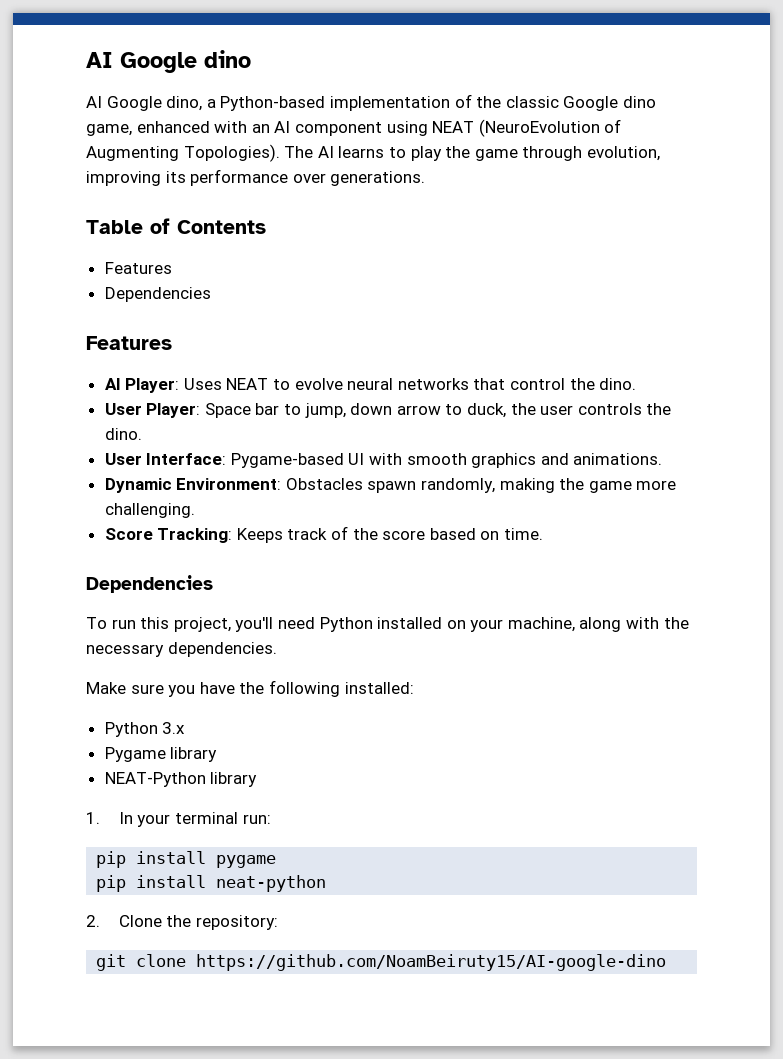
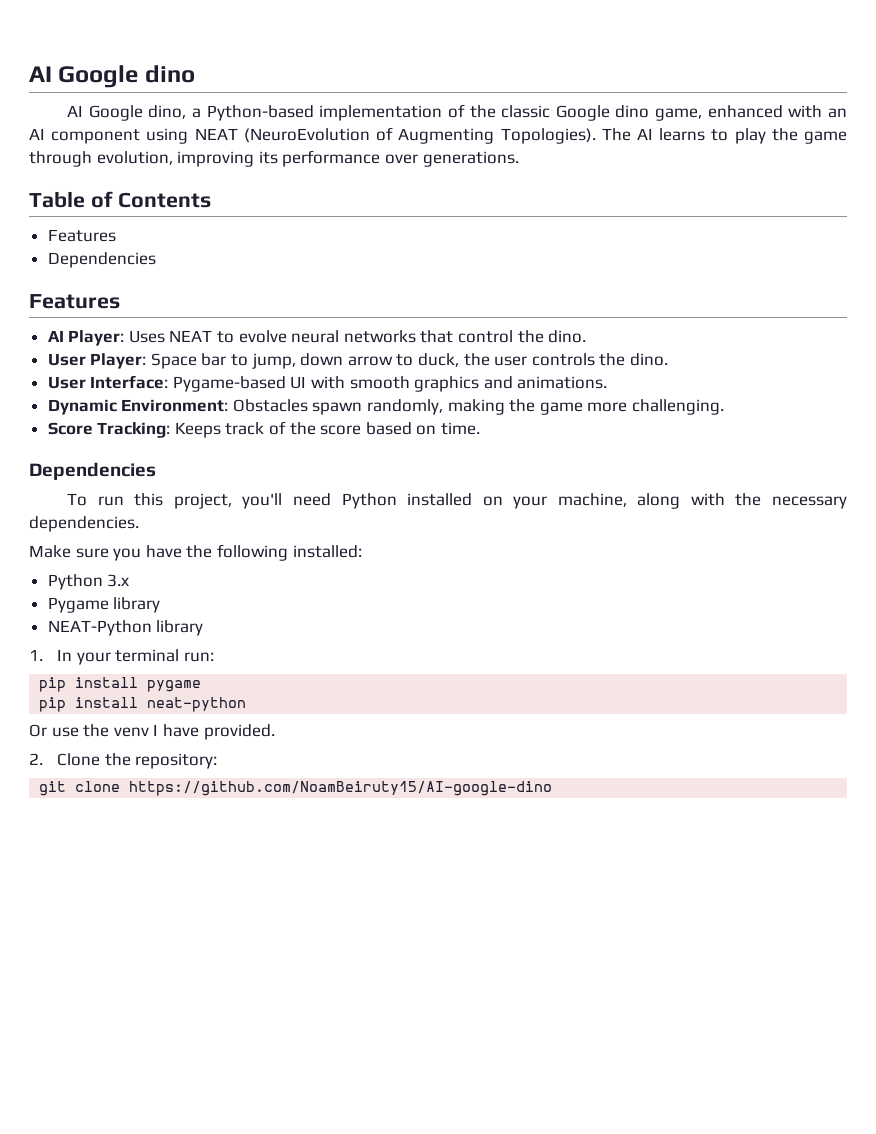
+ Or use the venv I have provided.

